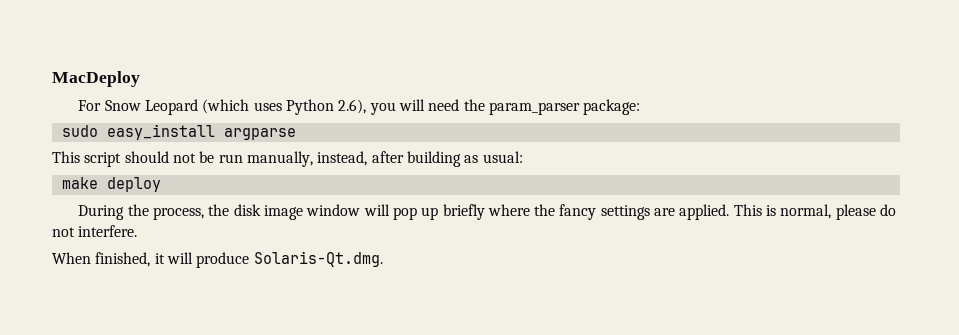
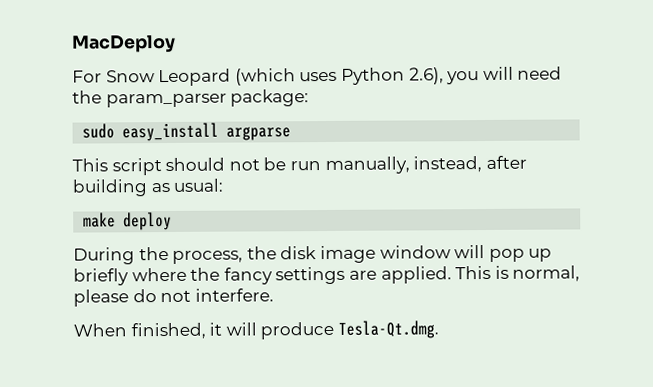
- When finished, it will produce Solaris-Qt.dmg.
+ When finished, it will produce Tesla-Qt.dmg.

